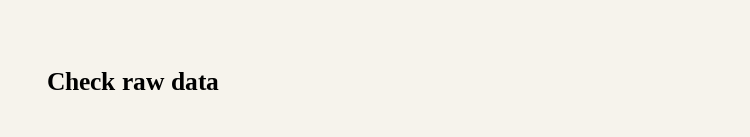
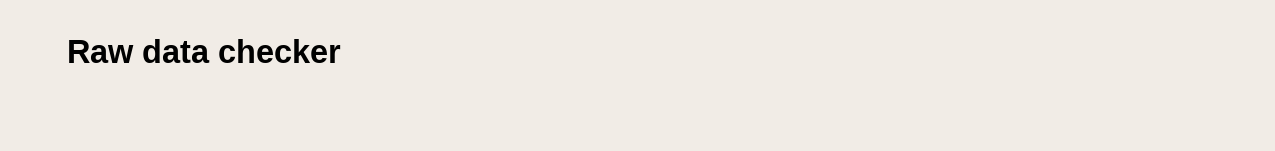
- Check raw data
+ Raw data checker

